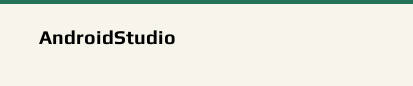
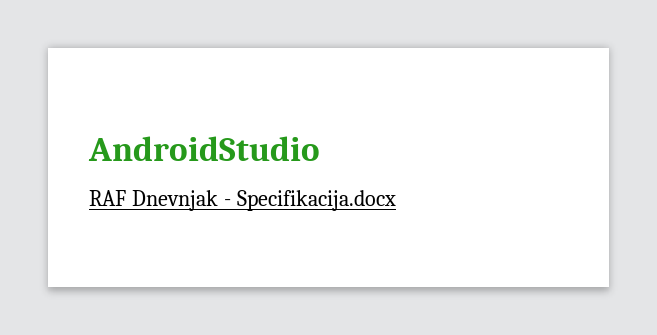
+ RAF Dnevnjak - Specifikacija.docx

